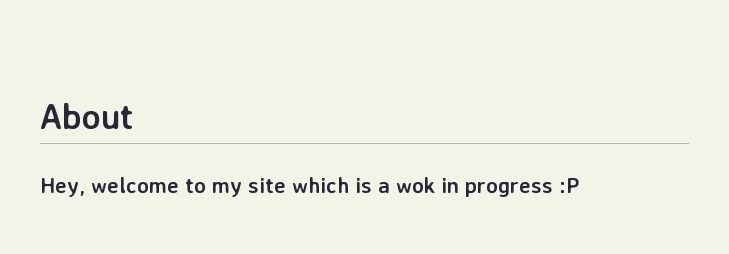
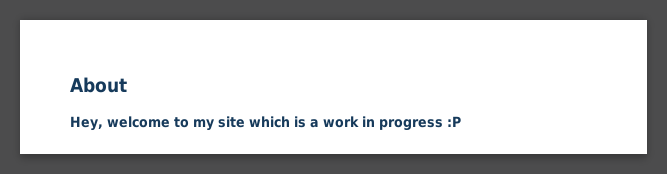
- Hey, welcome to my site which is a wok in progress :P
+ Hey, welcome to my site which is a work in progress :P

